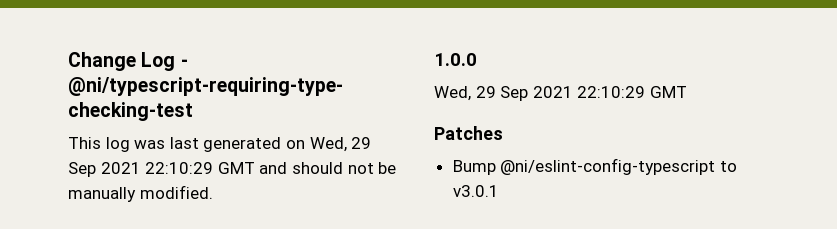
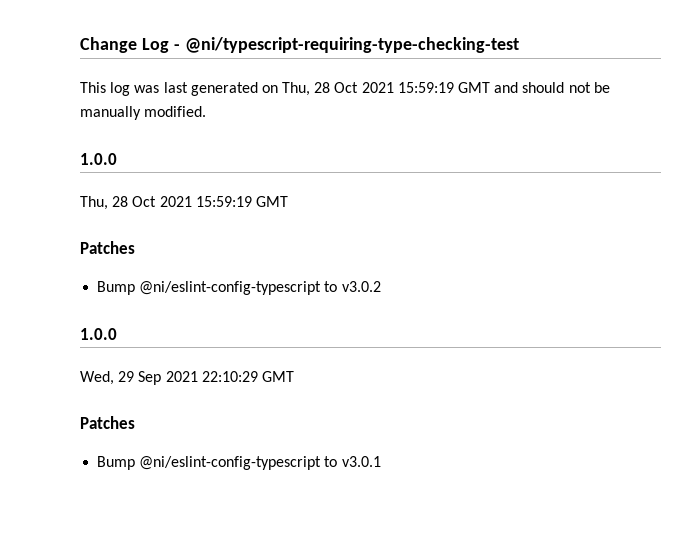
- This log was last generated on Wed, 29 Sep 2021 22:10:29 GMT and should not be manually modified.
+ This log was last generated on Thu, 28 Oct 2021 15:59:19 GMT and should not be manually modified.
+ 1.0.0
+ Thu, 28 Oct 2021 15:59:19 GMT
+ Patches
+ Bump @ni/eslint-config-typescript to v3.0.2

